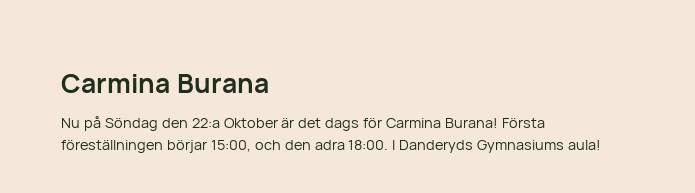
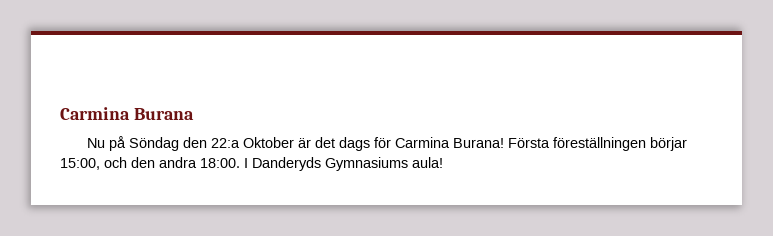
- Första föreställningen börjar 15:00, och den adra 18:00.
+ Första föreställningen börjar 15:00, och den andra 18:00.

